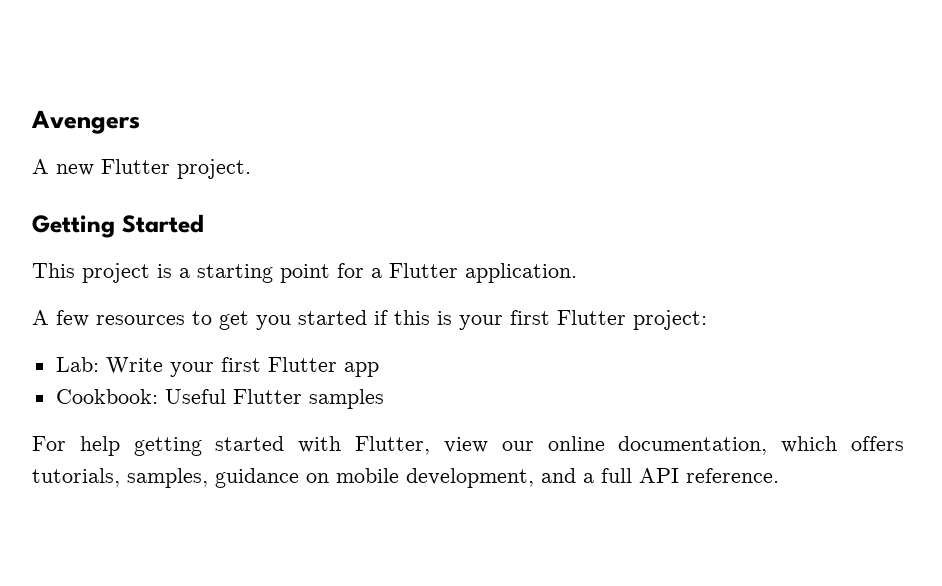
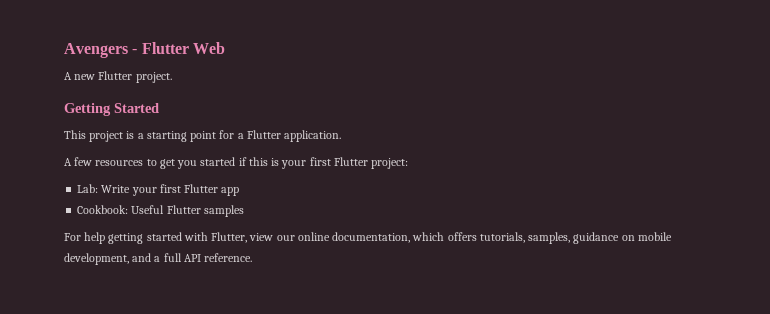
- Avengers
+ Avengers - Flutter Web

